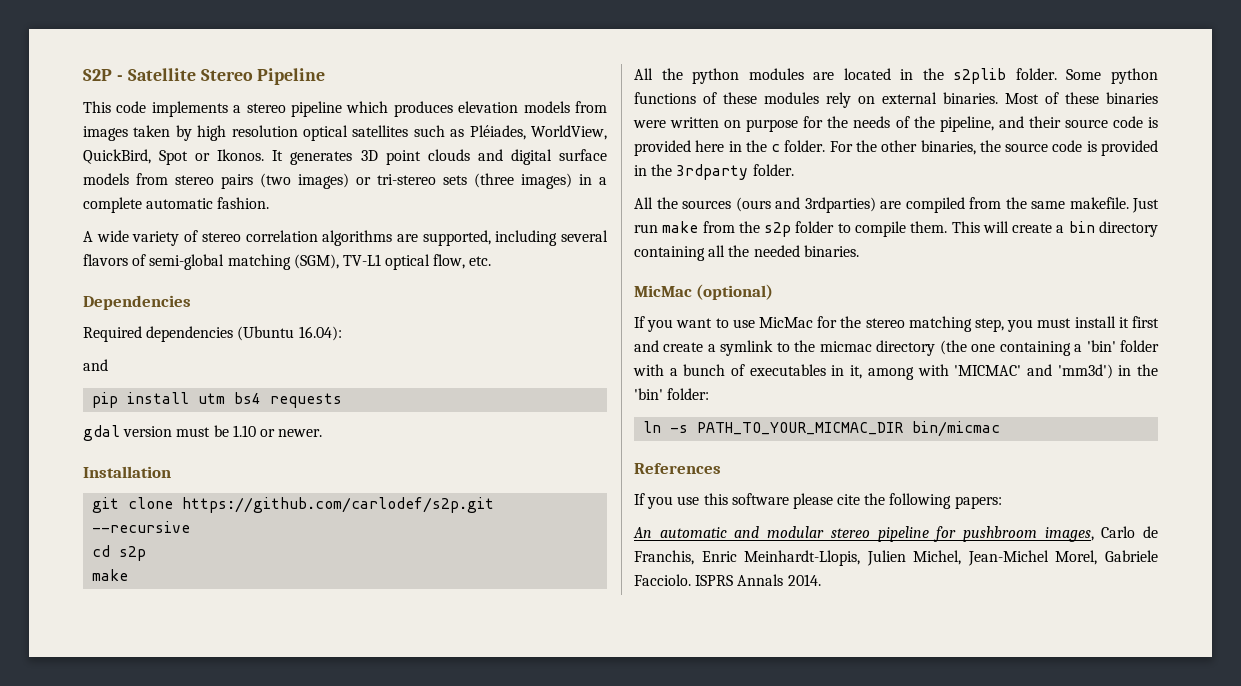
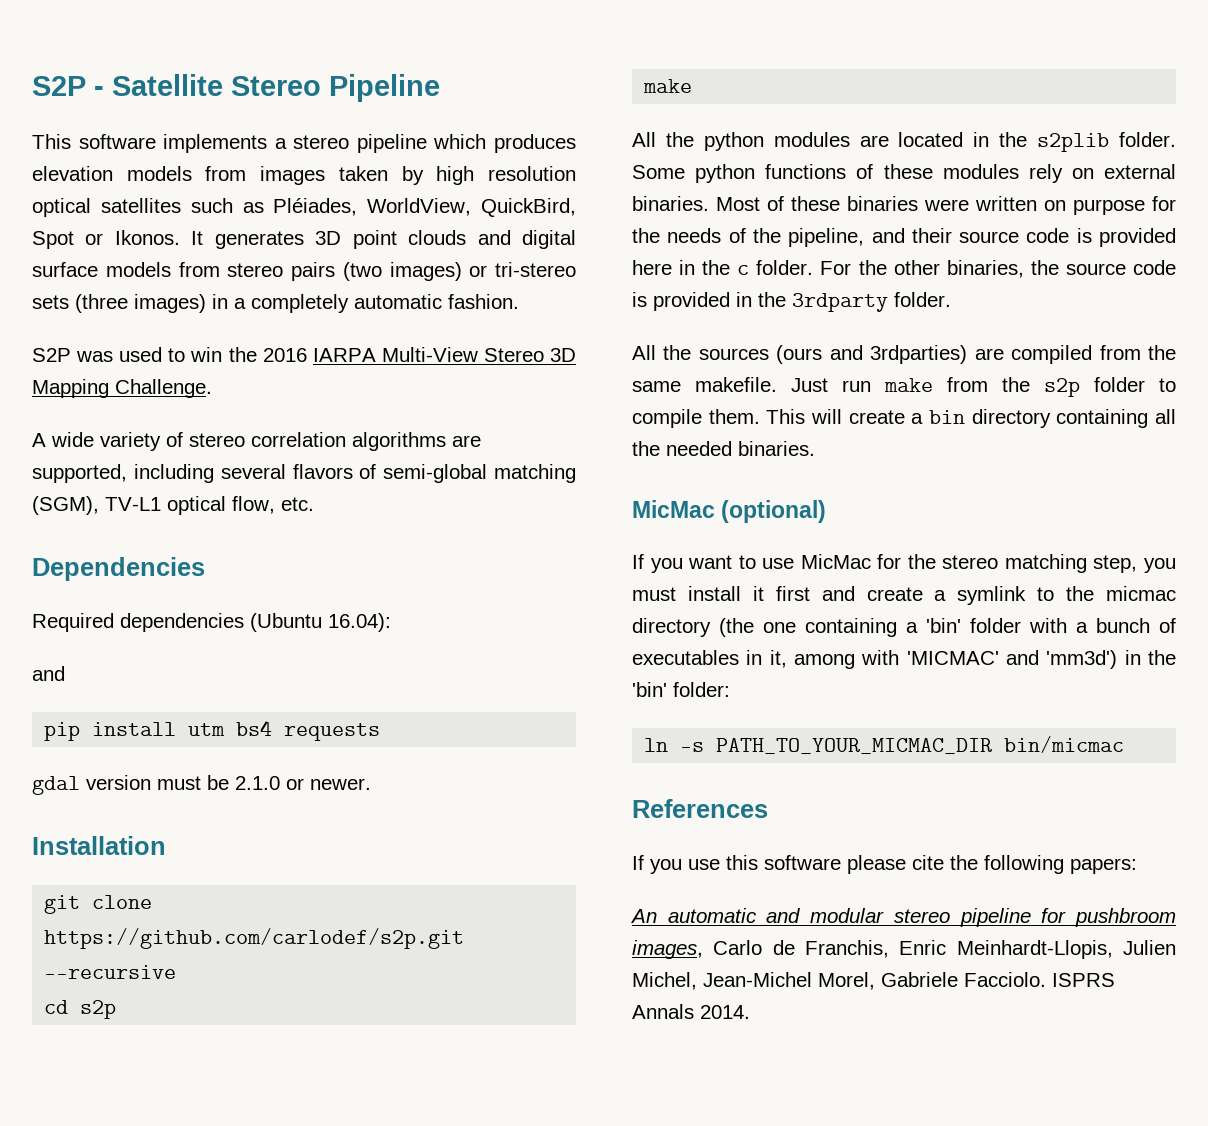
- This code implements a stereo pipeline which produces elevation models from images taken by high resolution optical satellites such as Pléiades, WorldView, QuickBird, Spot or Ikonos.
+ This software implements a stereo pipeline which produces elevation models from images taken by high resolution optical satellites such as Pléiades, WorldView, QuickBird, Spot or Ikonos.
- It generates 3D point clouds and digital surface models from stereo pairs (two images) or tri-stereo sets (three images) in a complete automatic fashion.
+ It generates 3D point clouds and digital surface models from stereo pairs (two images) or tri-stereo sets (three images) in a completely automatic fashion.
+ S2P was used to win the 2016 IARPA Multi-View Stereo 3D Mapping Challenge.
- gdal version must be 1.10 or newer.
+ gdal version must be 2.1.0 or newer.

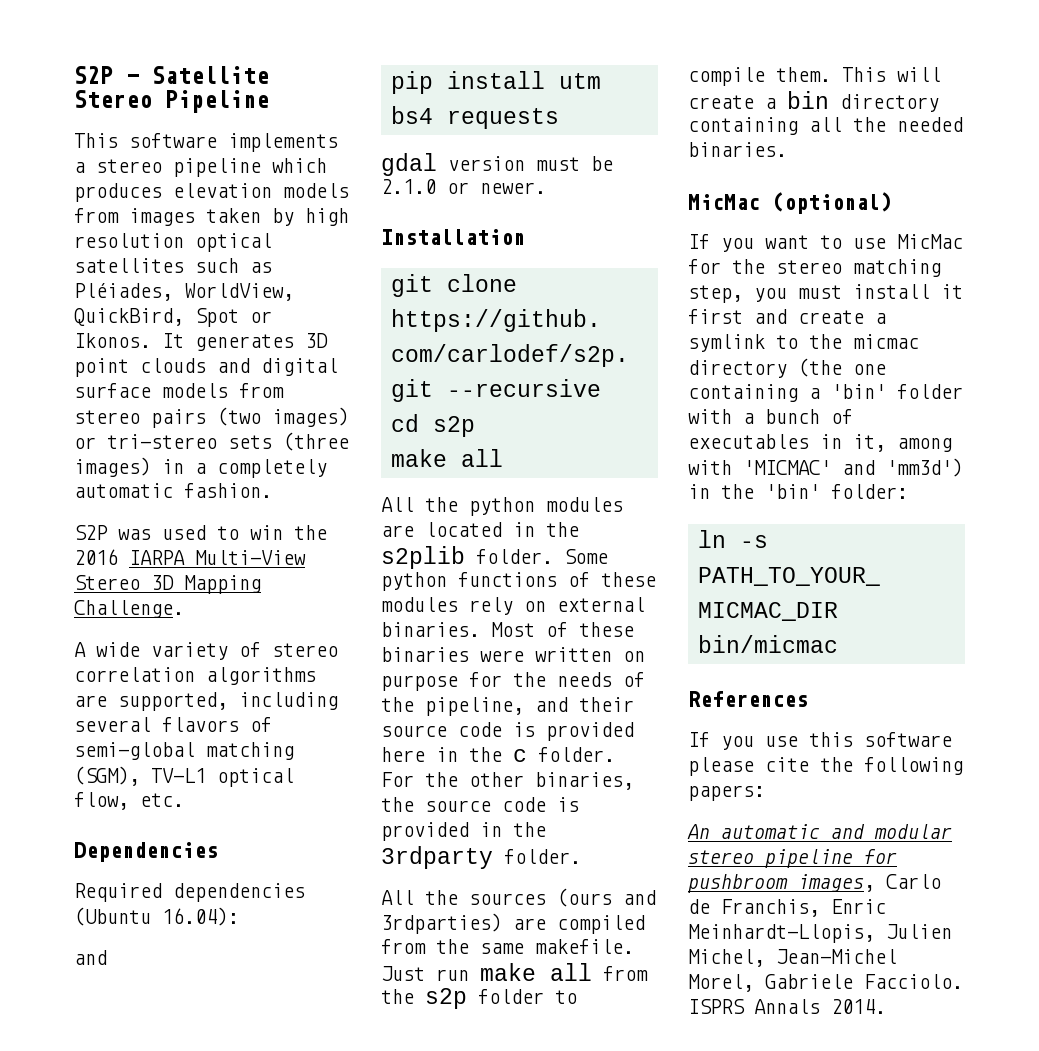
  cd s2p
- make
+ make all
- Just run make from the s2p folder to compile them.
+ Just run make all from the s2p folder to compile them.

